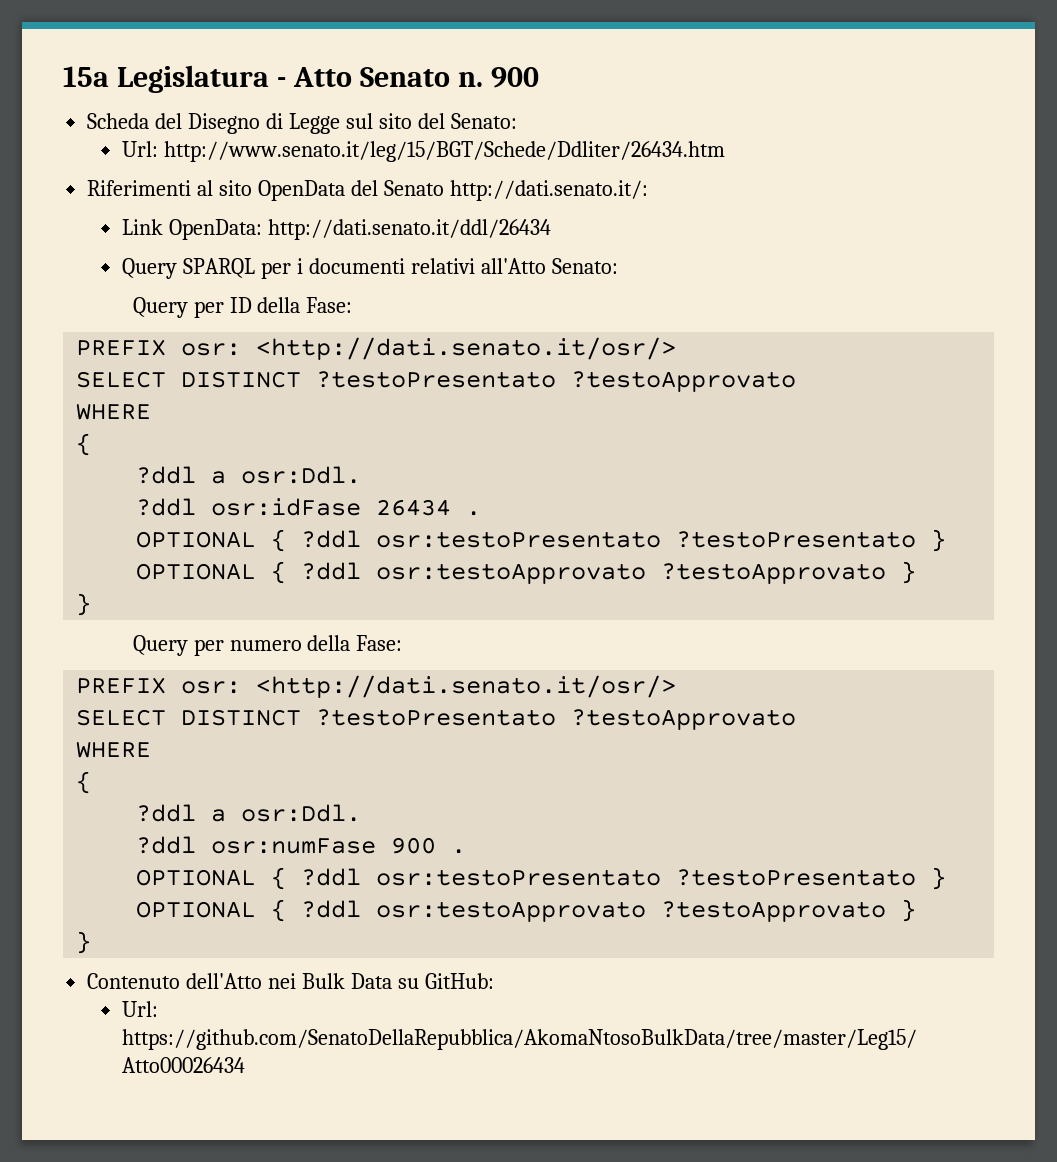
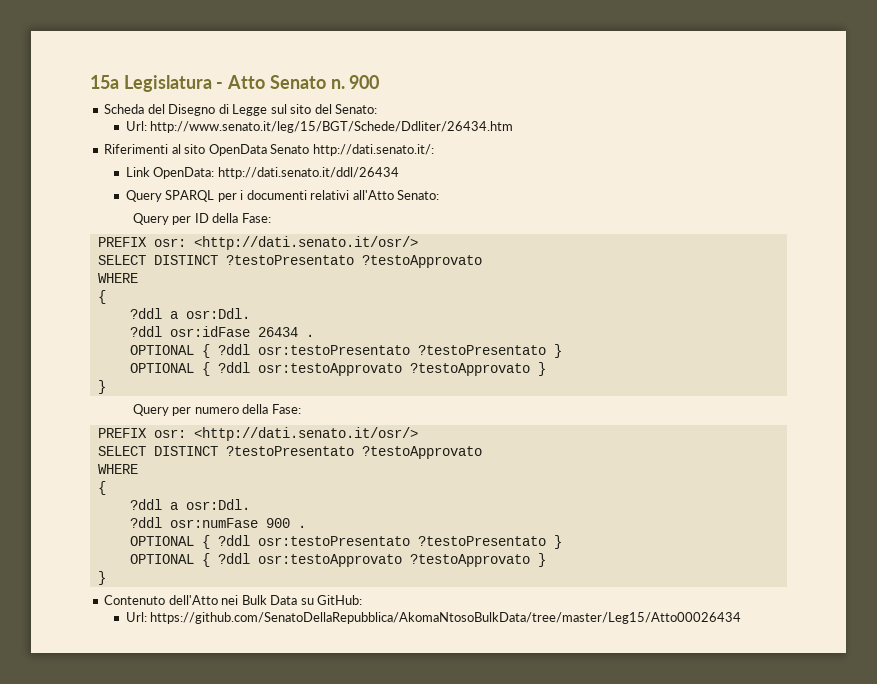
- Riferimenti al sito OpenData del Senato http://dati.senato.it/:
+ Riferimenti al sito OpenData Senato http://dati.senato.it/:

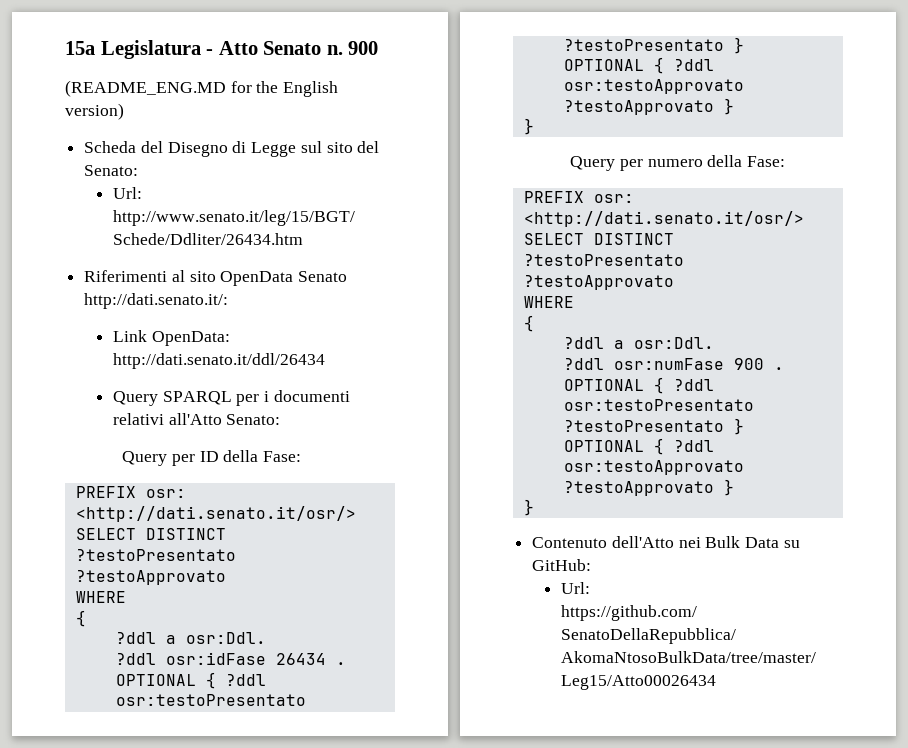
+ (README_ENG.MD for the English version)

